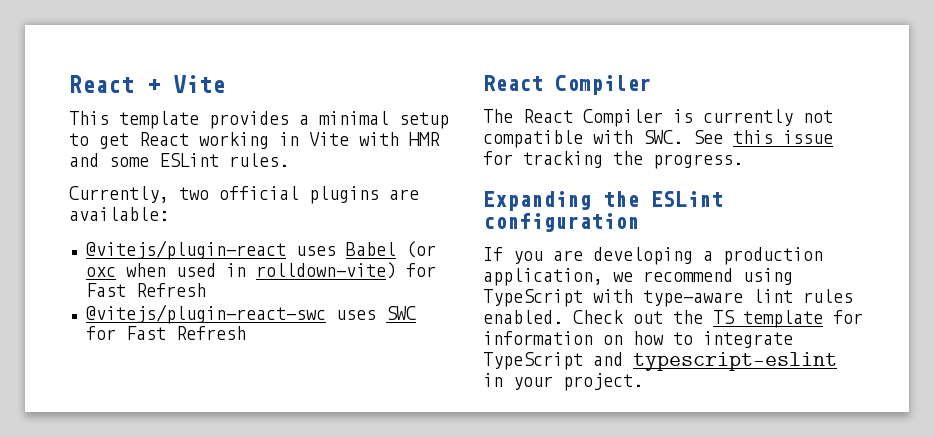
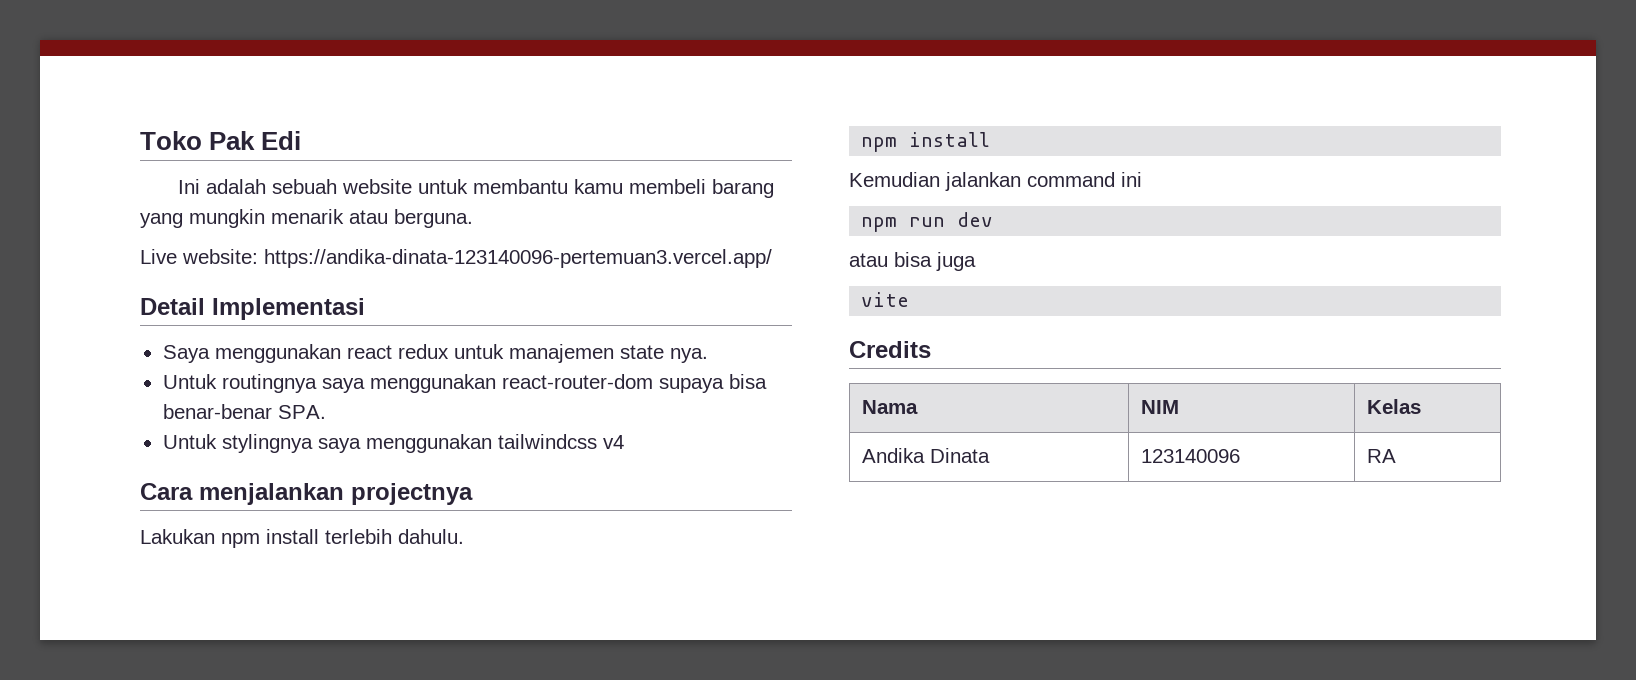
- React + Vite
- This template provides a minimal setup to get React working in Vite with HMR and some ESLint rules.
- Currently, two official plugins are available:
- @vitejs/plugin-react uses Babel (or oxc when used in rolldown-vite) for Fast Refresh
- @vitejs/plugin-react-swc uses SWC for Fast Refresh
- React Compiler
- The React Compiler is currently not compatible with SWC. See this issue for tracking the progress.
- Expanding the ESLint configuration
- If you are developing a production application, we recommend using TypeScript with type-aware lint rules enabled. Check out the TS template for information on how to integrate TypeScript and typescript-eslint in your project.
+ Toko Pak Edi
+ Ini adalah sebuah website untuk membantu kamu membeli barang yang mungkin menarik atau berguna.
+ Live website: https://andika-dinata-123140096-pertemuan3.vercel.app/
+ Detail Implementasi
+ Saya menggunakan react redux untuk manajemen state nya.
+ Untuk routingnya saya menggunakan react-router-dom supaya bisa benar-benar SPA.
+ Untuk stylingnya saya menggunakan tailwindcss v4
+ Cara menjalankan projectnya
+ Lakukan npm install terlebih dahulu.
+ npm install
+ Kemudian jalankan command ini
+ npm run dev
+ atau bisa juga
+ vite
+ Credits
+ Nama | NIM | Kelas
+ Andika Dinata | 123140096 | RA

